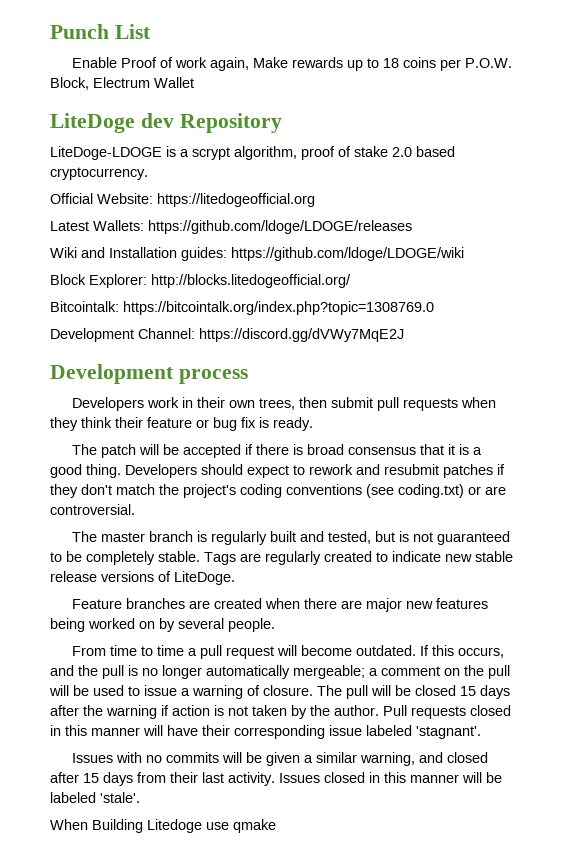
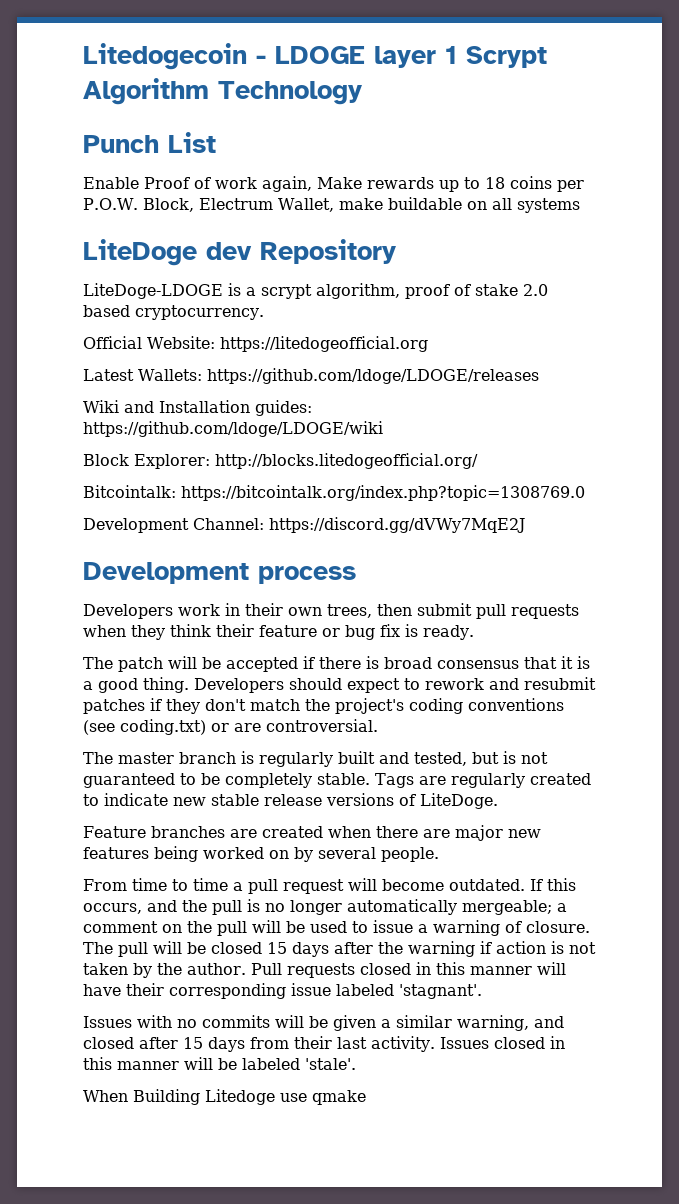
+ Litedogecoin - LDOGE layer 1 Scrypt Algorithm Technology
- Enable Proof of work again, Make rewards up to 18 coins per P.O.W. Block, Electrum Wallet
+ Enable Proof of work again, Make rewards up to 18 coins per P.O.W. Block, Electrum Wallet, make buildable on all systems

